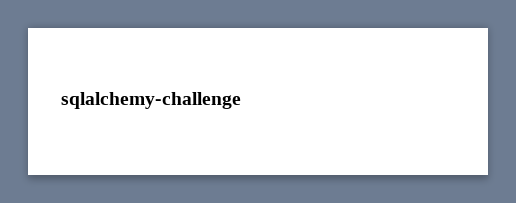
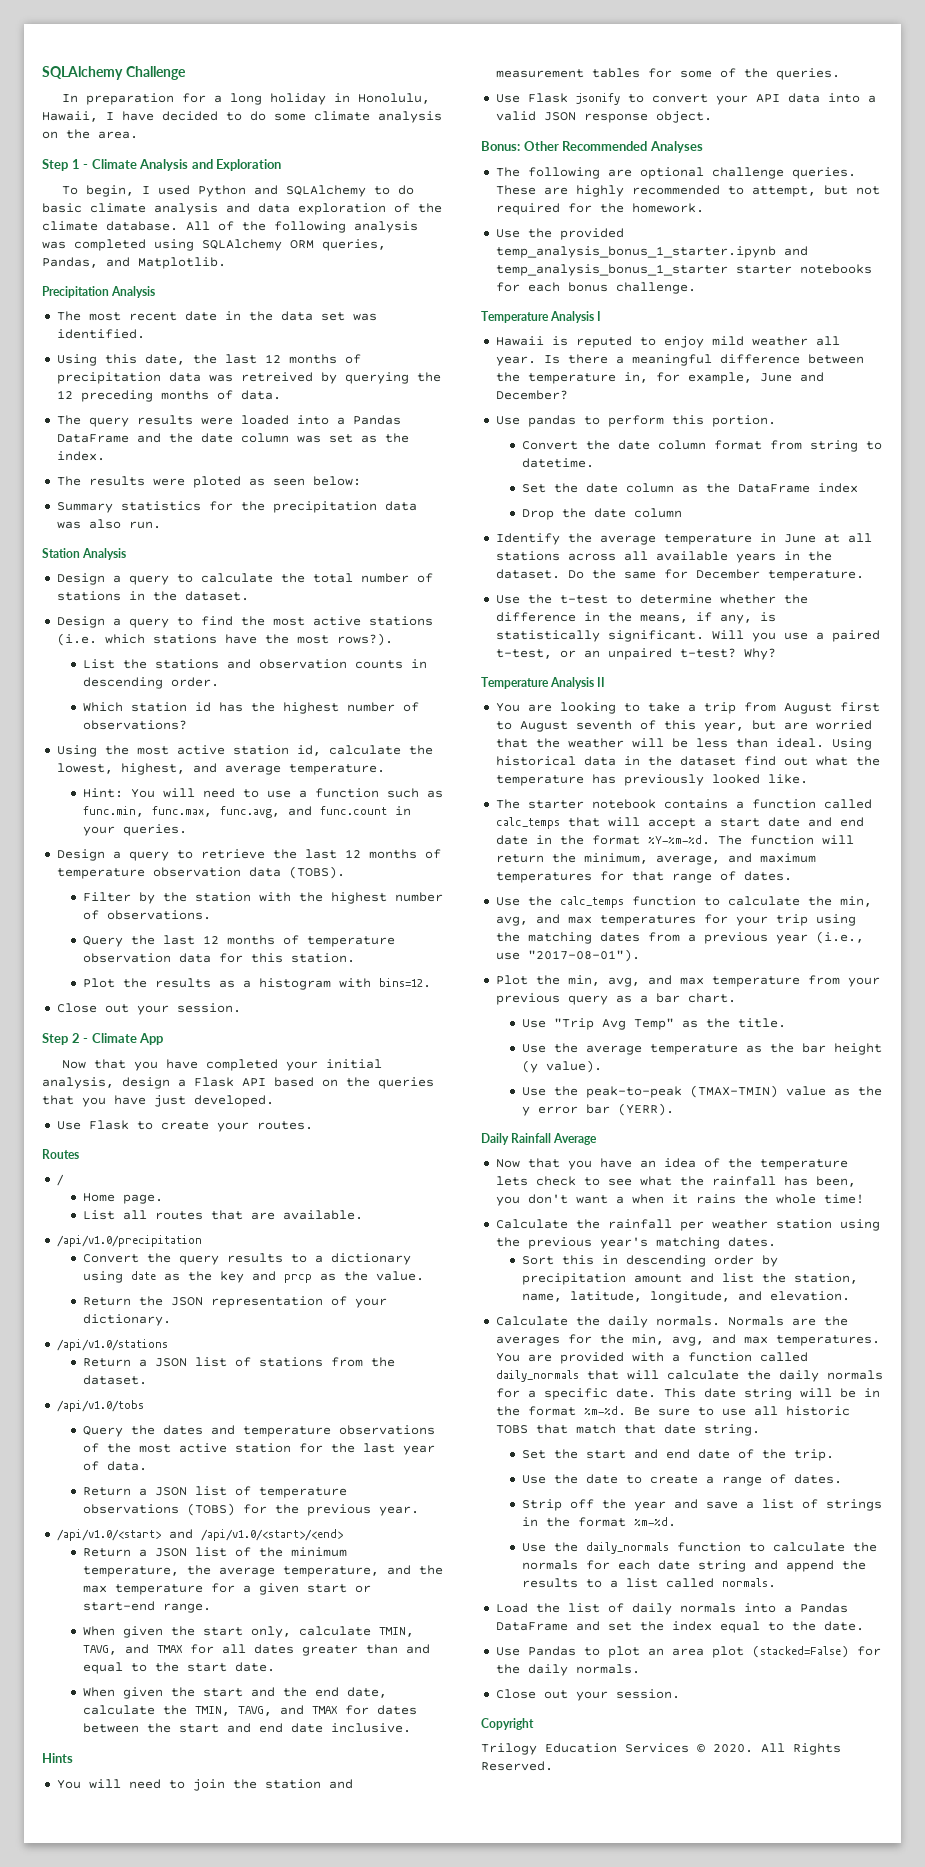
- sqlalchemy-challenge
+ SQLAlchemy Challenge
+ In preparation for a long holiday in Honolulu, Hawaii, I have decided to do some climate analysis on the area.
+ Step 1 - Climate Analysis and Exploration
+ To begin, I used Python and SQLAlchemy to do basic climate analysis and data exploration of the climate database. All of the following analysis was completed using SQLAlchemy ORM queries, Pandas, and Matplotlib.
+ Precipitation Analysis
+ The most recent date in the data set was identified.
+ Using this date, the last 12 months of precipitation data was retreived by querying the 12 preceding months of data.
+ The query results were loaded into a Pandas DataFrame and the date column was set as the index.
+ The results were ploted as seen below:
+ Summary statistics for the precipitation data was also run.
+ Station Analysis
+ Design a query to calculate the total number of stations in the dataset.
+ Design a query to find the most active stations (i.e. which stations have the most rows?).
+ List the stations and observation counts in descending order.
+ Which station id has the highest number of observations?
+ Using the most active station id, calculate the lowest, highest, and average temperature.
+ Hint: You will need to use a function such as func.min, func.max, func.avg, and func.count in your queries.
+ Design a query to retrieve the last 12 months of temperature observation data (TOBS).
+ Filter by the station with the highest number of observations.
+ Query the last 12 months of temperature observation data for this station.
+ Plot the results as a histogram with bins=12.
+ Close out your session.
+ Step 2 - Climate App
+ Now that you have completed your initial analysis, design a Flask API based on the queries that you have just developed.
+ Use Flask to create your routes.
+ Routes
+ /
+ Home page.
+ List all routes that are available.
+ /api/v1.0/precipitation
+ Convert the query results to a dictionary using date as the key and prcp as the value.
+ Return the JSON representation of your dictionary.
+ /api/v1.0/stations
+ Return a JSON list of stations from the dataset.
+ /api/v1.0/tobs
+ Query the dates and temperature observations of the most active station for the last year of data.
+ Return a JSON list of temperature observations (TOBS) for the previous year.
+ /api/v1.0/<start> and /api/v1.0/<start>/<end>
+ Return a JSON list of the minimum temperature, the average temperature, and the max temperature for a given start or start-end range.
+ When given the start only, calculate TMIN, TAVG, and TMAX for all dates greater than and equal to the start date.
+ When given the start and the end date, calculate the TMIN, TAVG, and TMAX for dates between the start and end date inclusive.
+ Hints
+ You will need to join the station and measurement tables for some of the queries.
+ Use Flask jsonify to convert your API data into a valid JSON response object.
+ Bonus: Other Recommended Analyses
+ The following are optional challenge queries. These are highly recommended to attempt, but not required for the homework.
+ Use the provided temp_analysis_bonus_1_starter.ipynb and temp_analysis_bonus_1_starter starter notebooks for each bonus challenge.
+ Temperature Analysis I
+ Hawaii is reputed to enjoy mild weather all year. Is there a meaningful difference between the temperature in, for example, June and December?
+ Use pandas to perform this portion.
+ Convert the date column format from string to datetime.
+ Set the date column as the DataFrame index
+ Drop the date column
+ Identify the average temperature in June at all stations across all available years in the dataset. Do the same for December temperature.
+ Use the t-test to determine whether the difference in the means, if any, is statistically significant. Will you use a paired t-test, or an unpaired t-test? Why?
+ Temperature Analysis II
+ You are looking to take a trip from August first to August seventh of this year, but are worried that the weather will be less than ideal. Using historical data in the dataset find out what the temperature has previously looked like.
+ The starter notebook contains a function called calc_temps that will accept a start date and end date in the format %Y-%m-%d. The function will return the minimum, average, and maximum temperatures for that range of dates.
+ Use the calc_temps function to calculate the min, avg, and max temperatures for your trip using the matching dates from a previous year (i.e., use "2017-08-01").
+ Plot the min, avg, and max temperature from your previous query as a bar chart.
+ Use "Trip Avg Temp" as the title.
+ Use the average temperature as the bar height (y value).
+ Use the peak-to-peak (TMAX-TMIN) value as the y error bar (YERR).
+ Daily Rainfall Average
+ Now that you have an idea of the temperature lets check to see what the rainfall has been, you don't want a when it rains the whole time!
+ Calculate the rainfall per weather station using the previous year's matching dates.
+ Sort this in descending order by precipitation amount and list the station, name, latitude, longitude, and elevation.
+ Calculate the daily normals. Normals are the averages for the min, avg, and max temperatures. You are provided with a function called daily_normals that will calculate the daily normals for a specific date. This date string will be in the format %m-%d. Be sure to use all historic TOBS that match that date string.
+ Set the start and end date of the trip.
+ Use the date to create a range of dates.
+ Strip off the year and save a list of strings in the format %m-%d.
+ Use the daily_normals function to calculate the normals for each date string and append the results to a list called normals.
+ Load the list of daily normals into a Pandas DataFrame and set the index equal to the date.
+ Use Pandas to plot an area plot (stacked=False) for the daily normals.
+ Close out your session.
+ Copyright
+ Trilogy Education Services © 2020. All Rights Reserved.

